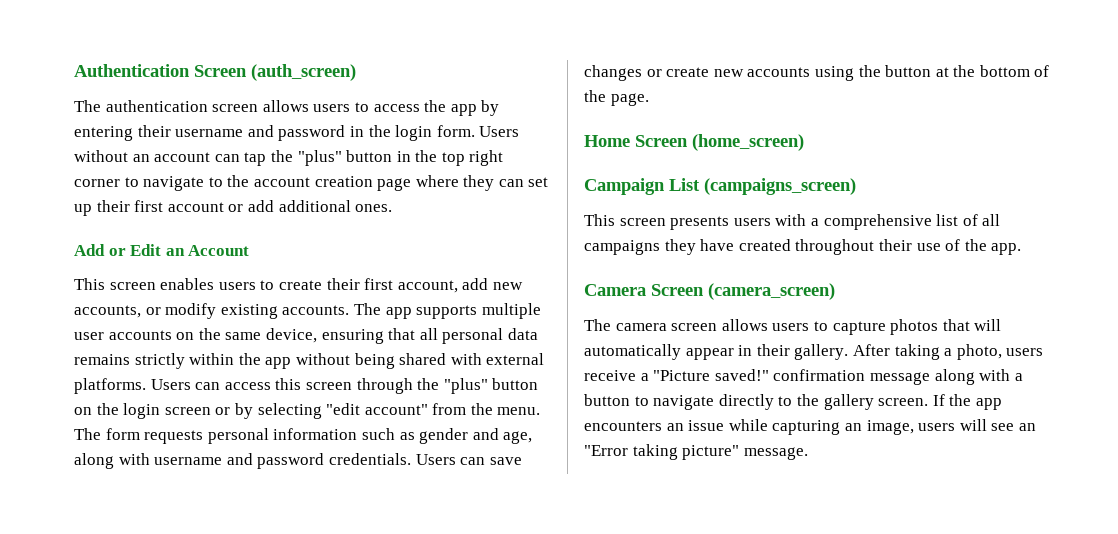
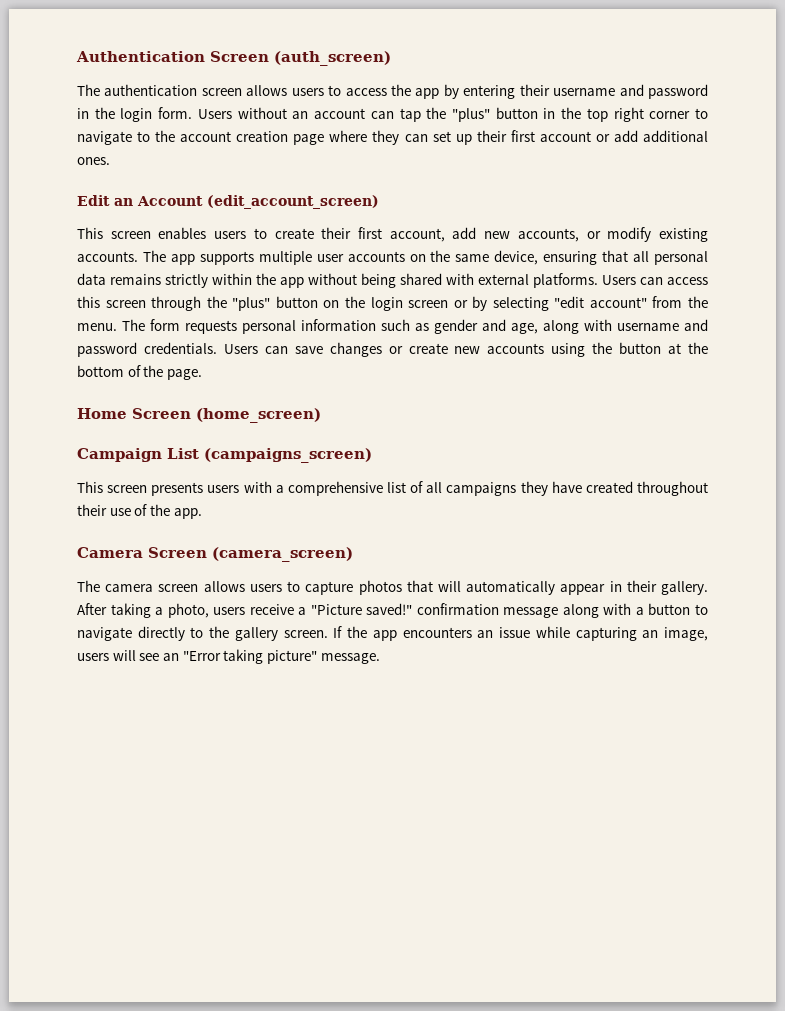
- Add or Edit an Account
+ Edit an Account (edit_account_screen)

